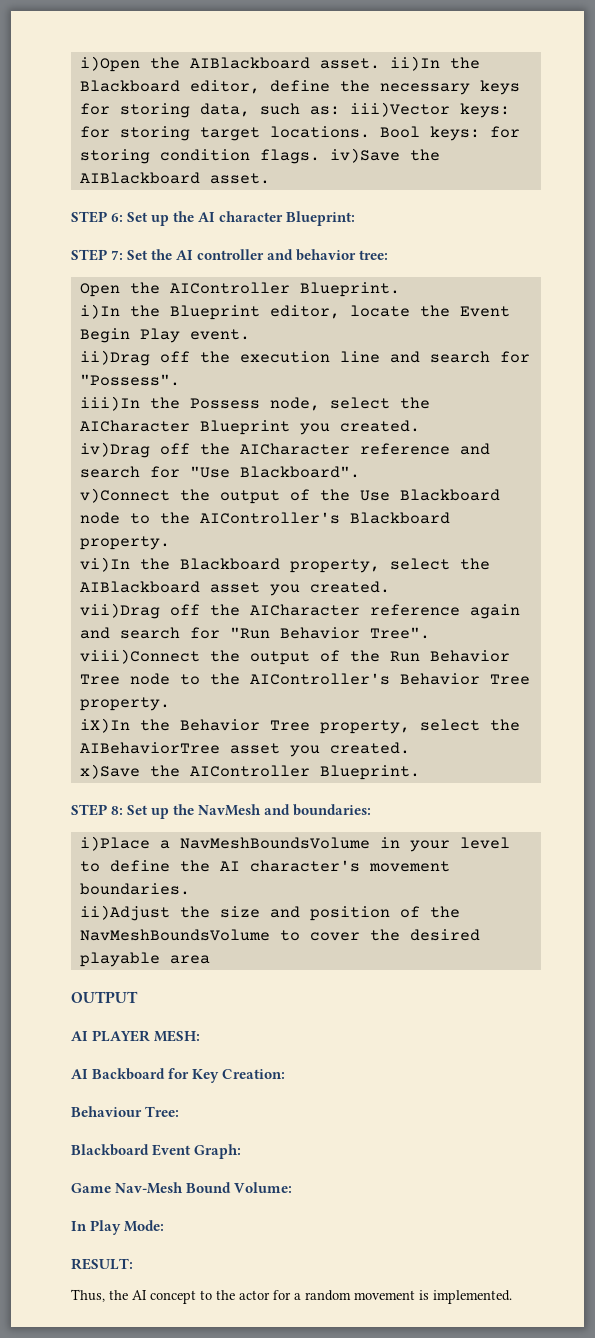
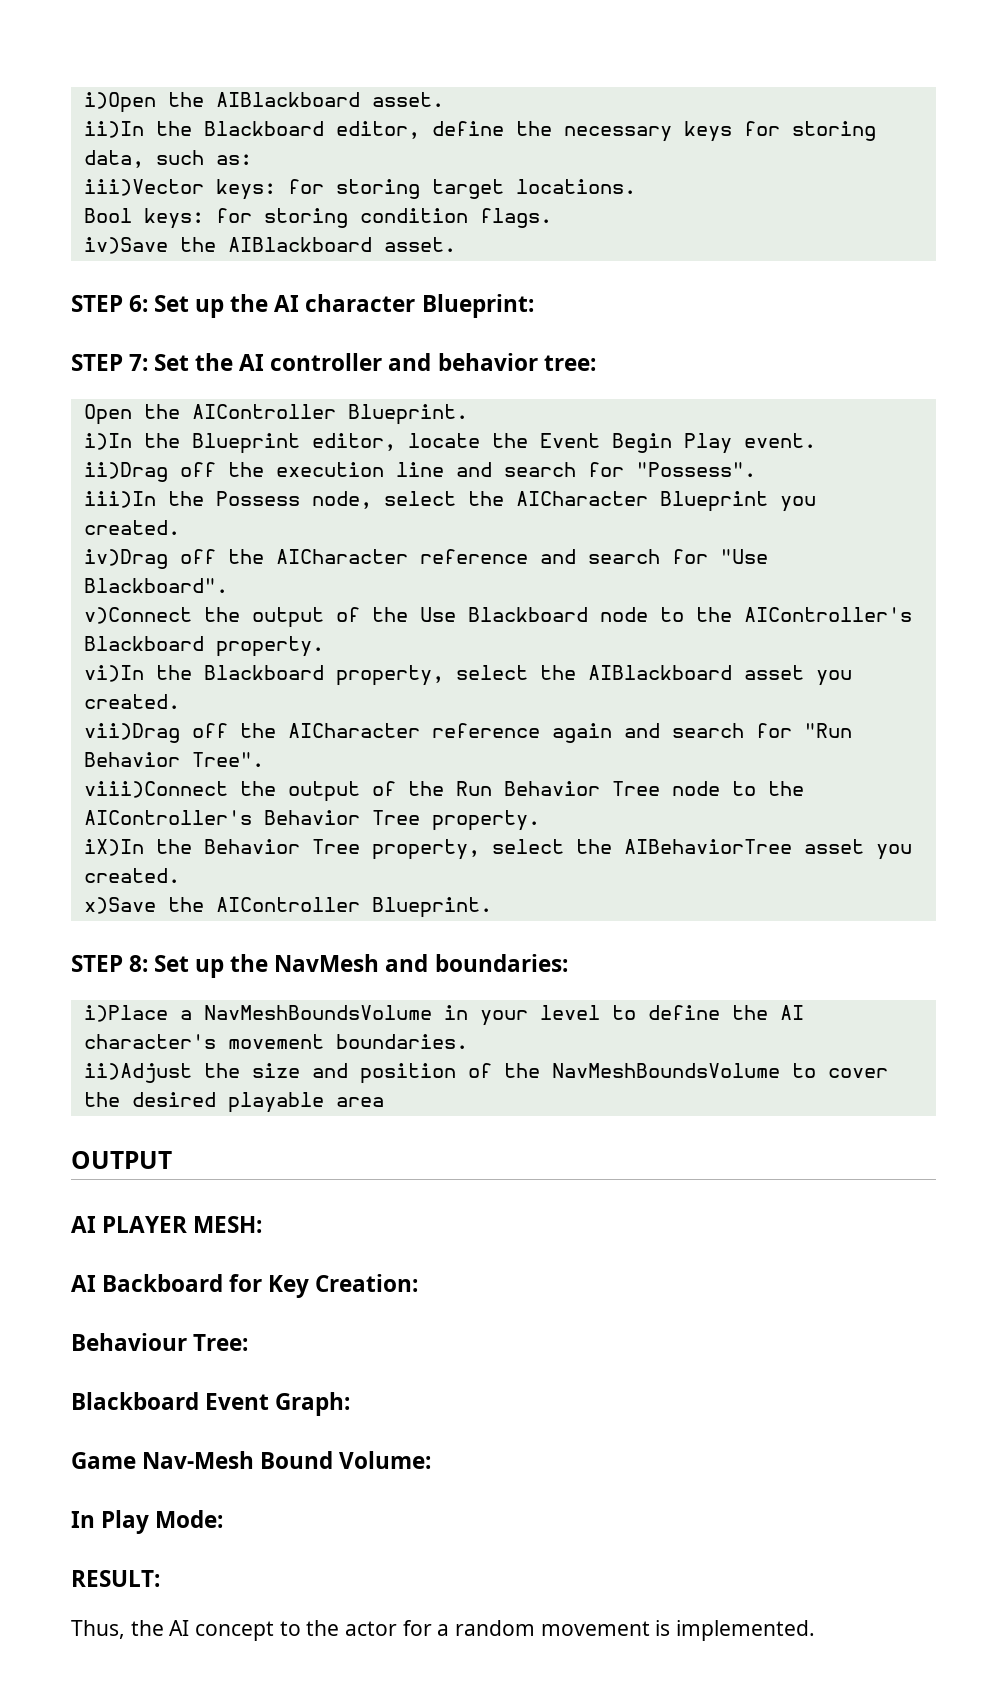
- i)Open the AIBlackboard asset. ii)In the Blackboard editor, define the necessary keys for storing data, such as: iii)Vector keys: for storing target locations. Bool keys: for storing condition flags. iv)Save the AIBlackboard asset.
+ i)Open the AIBlackboard asset.
+ ii)In the Blackboard editor, define the necessary keys for storing data, such as:
+ iii)Vector keys: for storing target locations.
+ Bool keys: for storing condition flags.
+ iv)Save the AIBlackboard asset.

